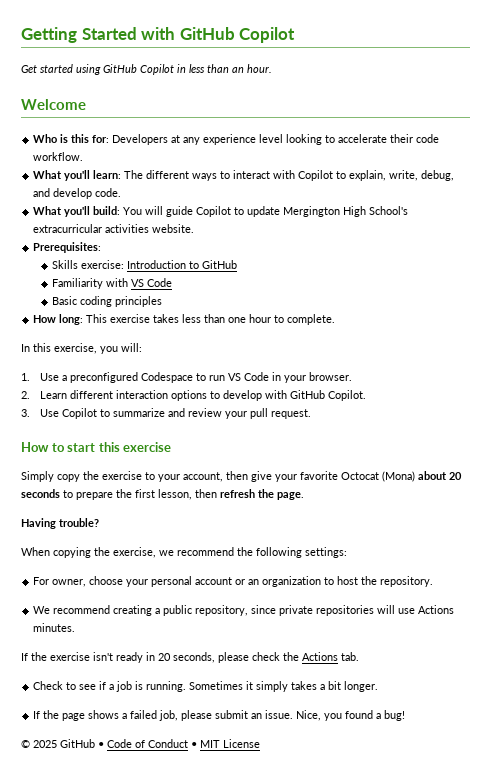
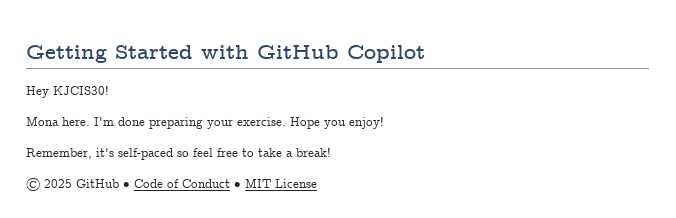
- Get started using GitHub Copilot in less than an hour.
- Welcome
- Who is this for: Developers at any experience level looking to accelerate their code workflow.
- What you'll learn: The different ways to interact with Copilot to explain, write, debug, and develop code.
- What you'll build: You will guide Copilot to update Mergington High School's extracurricular activities website.
- Prerequisites:
- Skills exercise: Introduction to GitHub
- Familiarity with VS Code
- Basic coding principles
- How long: This exercise takes less than one hour to complete.
- In this exercise, you will:
- 1. Use a preconfigured Codespace to run VS Code in your browser.
- 2. Learn different interaction options to develop with GitHub Copilot.
- 3. Use Copilot to summarize and review your pull request.
- How to start this exercise
- Simply copy the exercise to your account, then give your favorite Octocat (Mona) about 20 seconds to prepare the first lesson, then refresh the page.
- Having trouble?
- When copying the exercise, we recommend the following settings:
- For owner, choose your personal account or an organization to host the repository.
- We recommend creating a public repository, since private repositories will use Actions minutes.
- If the exercise isn't ready in 20 seconds, please check the Actions tab.
- Check to see if a job is running. Sometimes it simply takes a bit longer.
- If the page shows a failed job, please submit an issue. Nice, you found a bug!
+ Hey KJCIS30!
+ Mona here. I'm done preparing your exercise. Hope you enjoy!
+ Remember, it's self-paced so feel free to take a break!

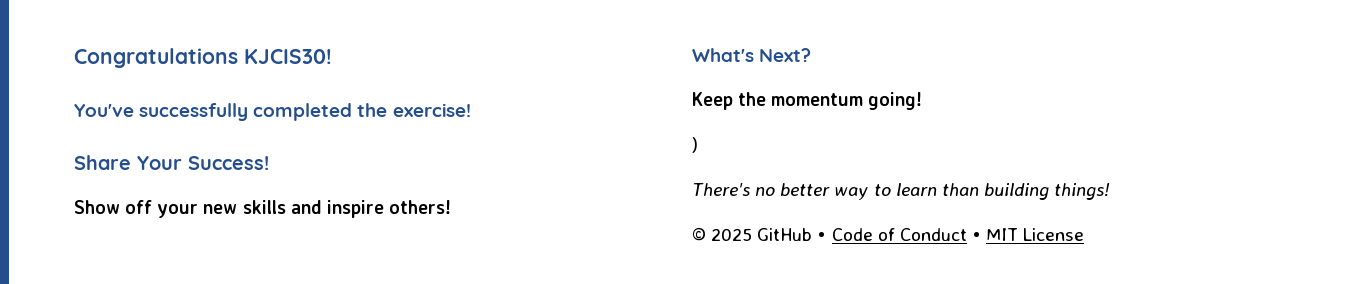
- Getting Started with GitHub Copilot
- Hey KJCIS30!
- Mona here. I'm done preparing your exercise. Hope you enjoy!
- Remember, it's self-paced so feel free to take a break!
+ Congratulations KJCIS30!
+ You've successfully completed the exercise!
+ Share Your Success!
+ Show off your new skills and inspire others!
+ What's Next?
+ Keep the momentum going!
+ )
+ There's no better way to learn than building things!

